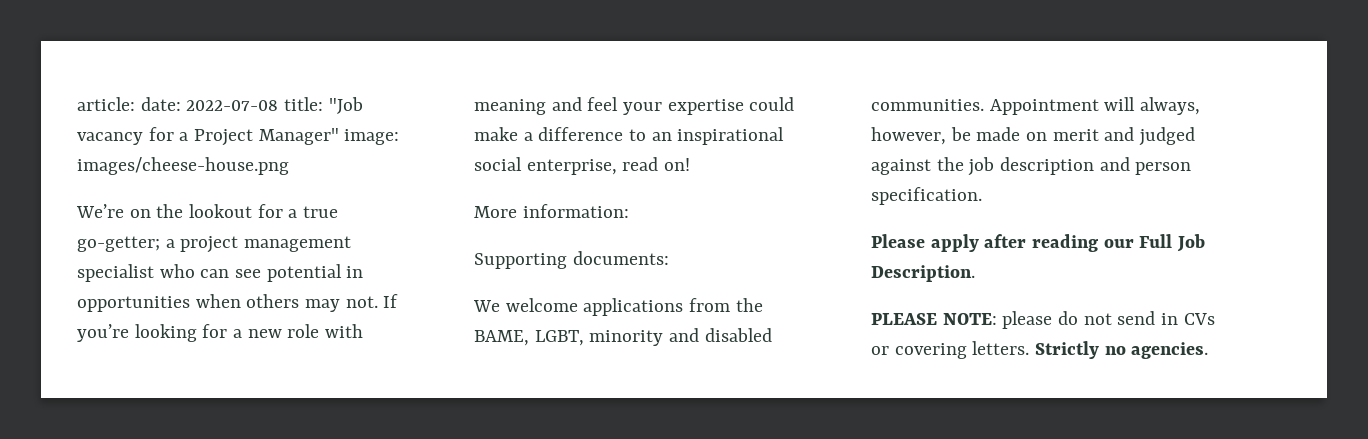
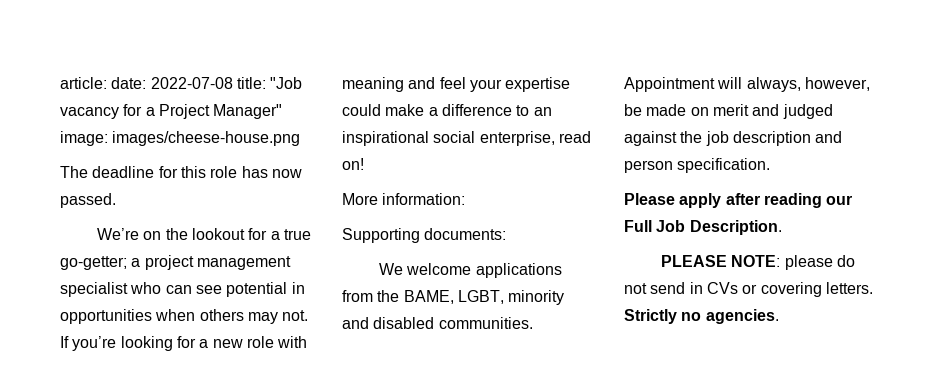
+ The deadline for this role has now passed.

